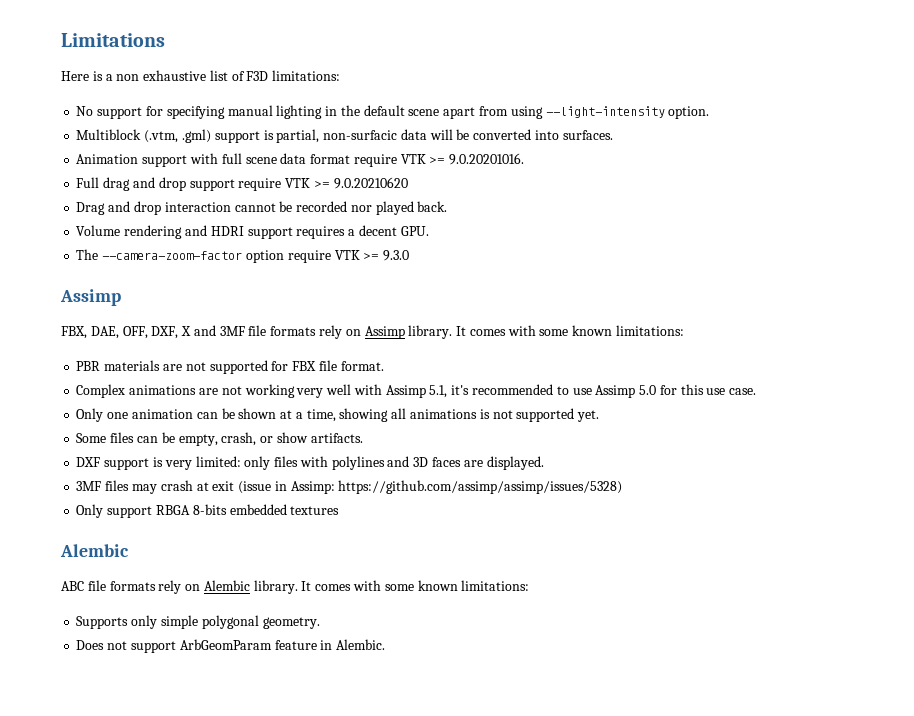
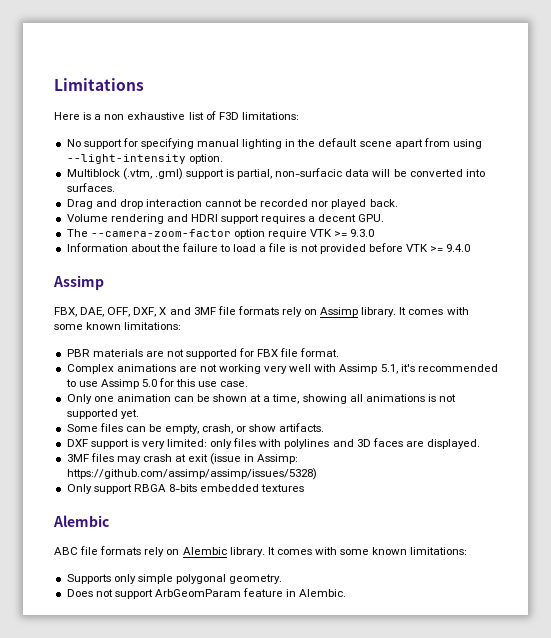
- Animation support with full scene data format require VTK >= 9.0.20201016.
- Full drag and drop support require VTK >= 9.0.20210620
+ Information about the failure to load a file is not provided before VTK >= 9.4.0

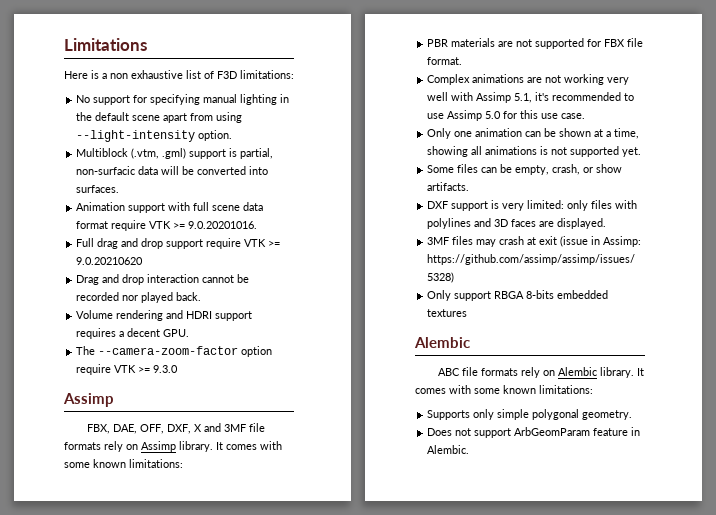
+ Animation support with full scene data format require VTK >= 9.0.20201016.
+ Full drag and drop support require VTK >= 9.0.20210620
- Information about the failure to load a file is not provided before VTK >= 9.4.0

